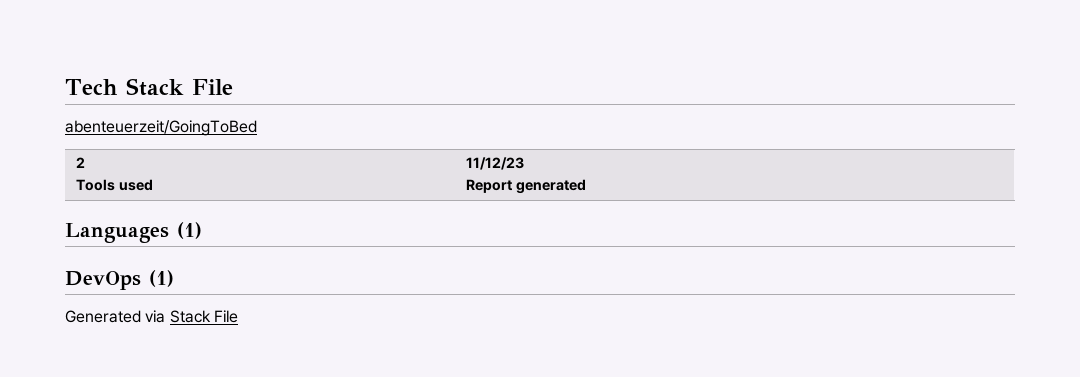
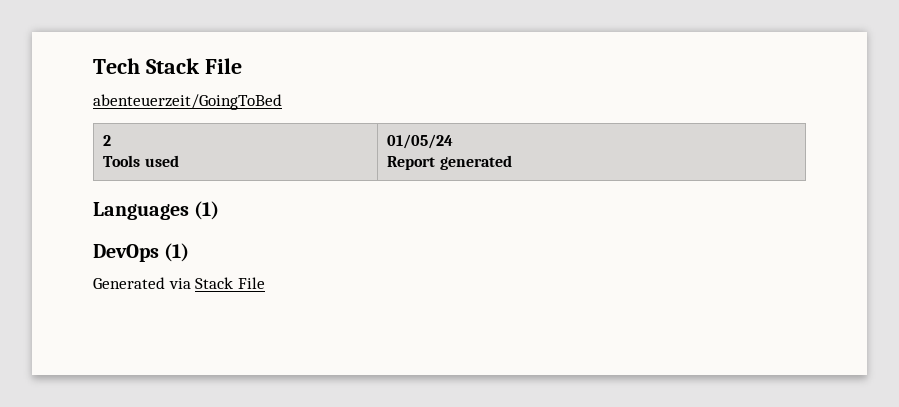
  2
- Tools used | 11/12/23
+ Tools used | 01/05/24

